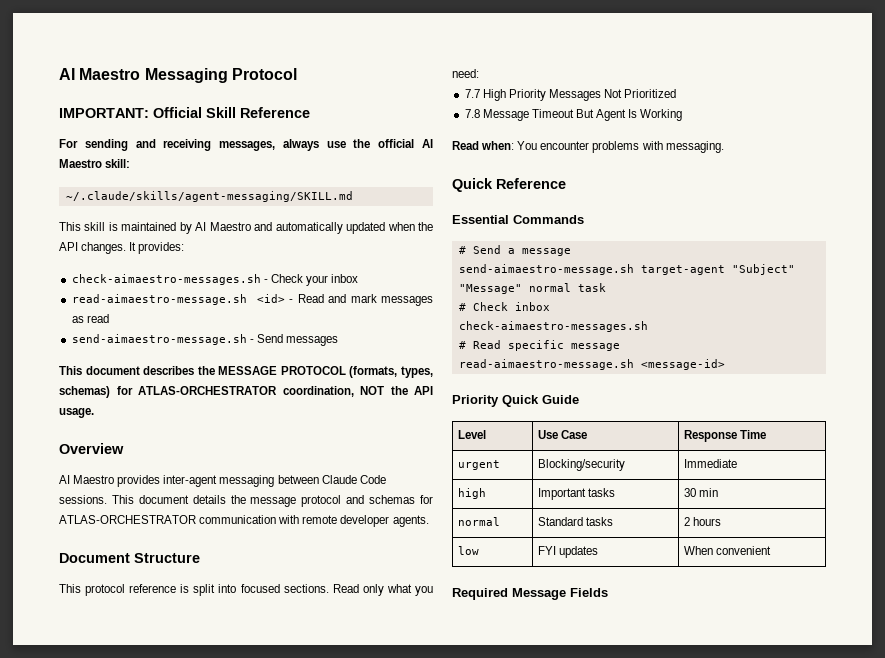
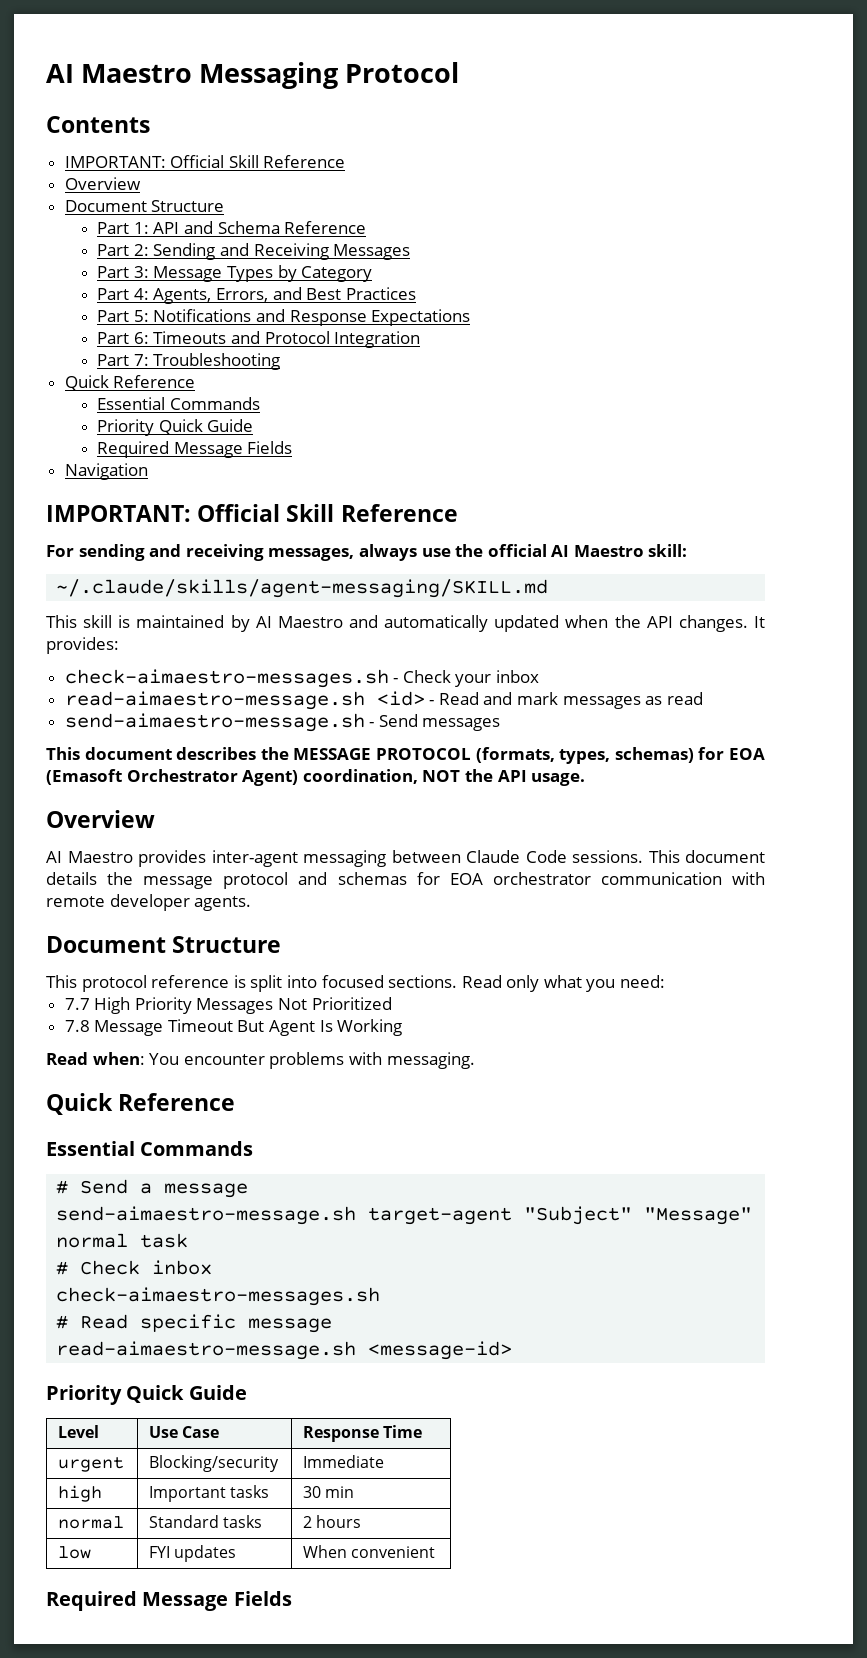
+ Contents
+ IMPORTANT: Official Skill Reference
+ Overview
+ Document Structure
+ Part 1: API and Schema Reference
+ Part 2: Sending and Receiving Messages
+ Part 3: Message Types by Category
+ Part 4: Agents, Errors, and Best Practices
+ Part 5: Notifications and Response Expectations
+ Part 6: Timeouts and Protocol Integration
+ Part 7: Troubleshooting
+ Quick Reference
+ Essential Commands
+ Priority Quick Guide
+ Required Message Fields
+ Navigation
- This document describes the MESSAGE PROTOCOL (formats, types, schemas) for ATLAS-ORCHESTRATOR coordination, NOT the API usage.
+ This document describes the MESSAGE PROTOCOL (formats, types, schemas) for EOA (Emasoft Orchestrator Agent) coordination, NOT the API usage.
- This document details the message protocol and schemas for ATLAS-ORCHESTRATOR communication with remote developer agents.
+ This document details the message protocol and schemas for EOA orchestrator communication with remote developer agents.

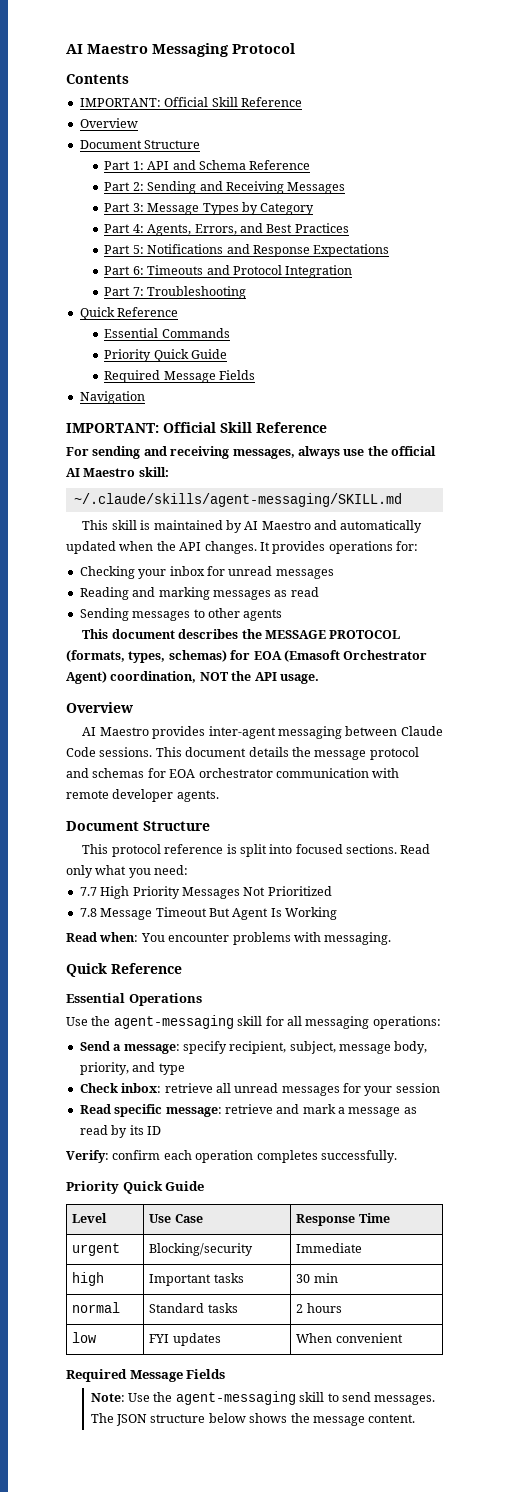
- It provides:
- check-aimaestro-messages.sh - Check your inbox
- read-aimaestro-message.sh <id> - Read and mark messages as read
- send-aimaestro-message.sh - Send messages
+ It provides operations for:
+ Checking your inbox for unread messages
+ Reading and marking messages as read
+ Sending messages to other agents
  Read when: You encounter problems with messaging.
  Quick Reference
- Essential Commands
- # Send a message
- send-aimaestro-message.sh target-agent "Subject" "Message" normal task
- # Check inbox
- check-aimaestro-messages.sh
- # Read specific message
- read-aimaestro-message.sh <message-id>
+ Essential Operations
+ Use the agent-messaging skill for all messaging operations:
+ Send a message: specify recipient, subject, message body, priority, and type
+ Check inbox: retrieve all unread messages for your session
+ Read specific message: retrieve and mark a message as read by its ID
+ Verify: confirm each operation completes successfully.
+ Note: Use the agent-messaging skill to send messages. The JSON structure below shows the message content.

